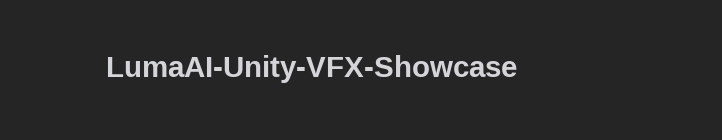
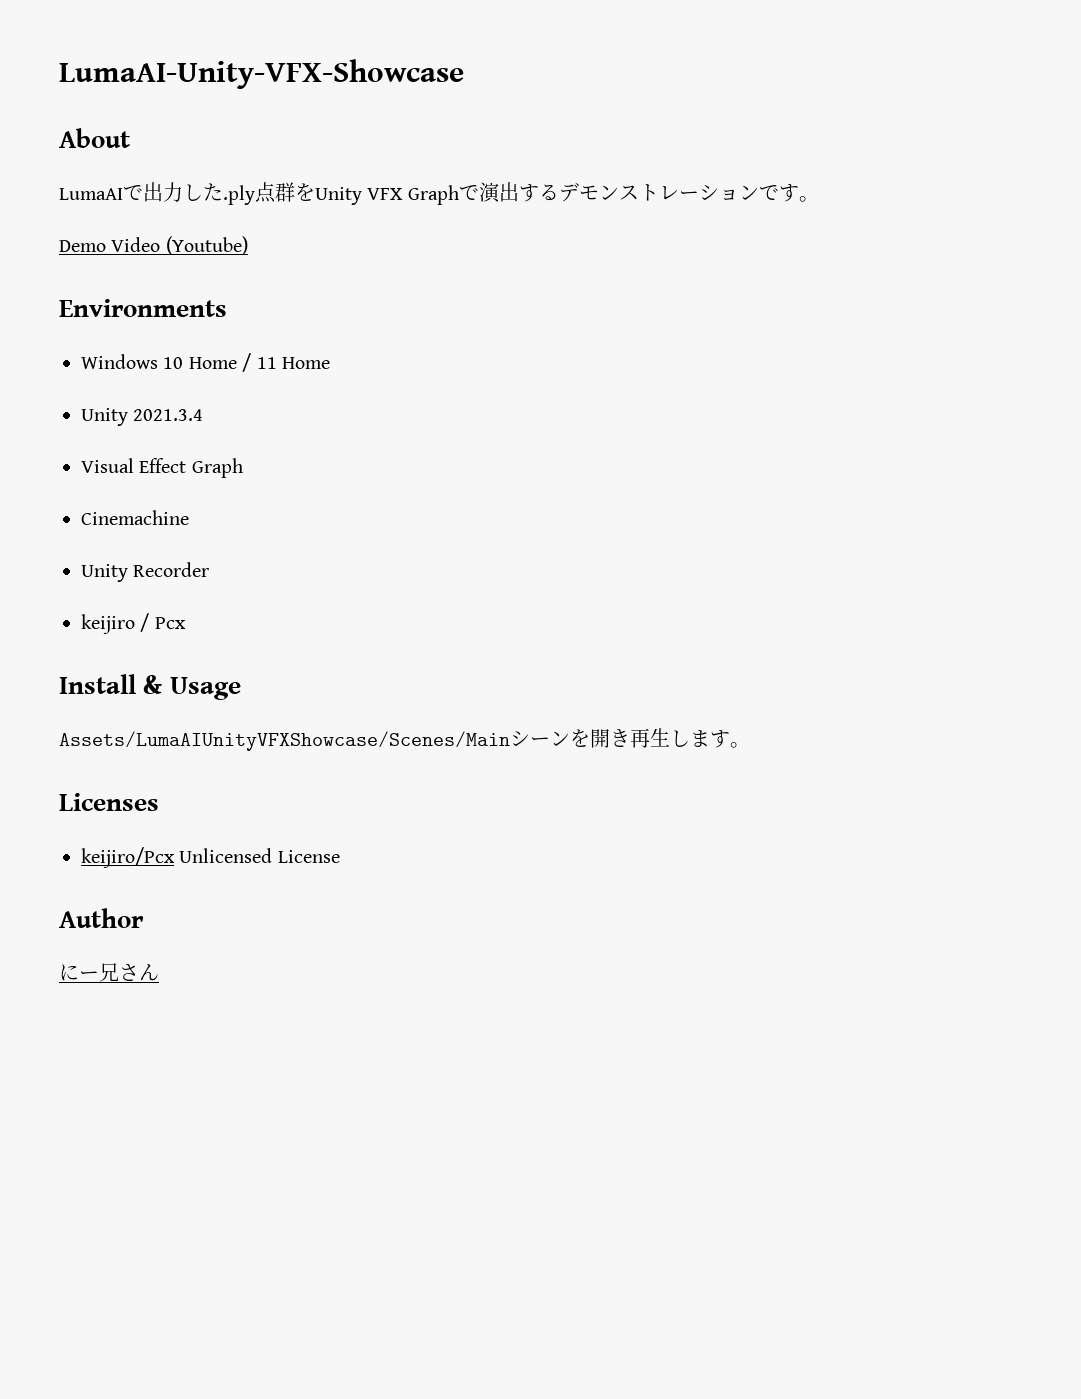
+ About
+ LumaAIで出力した.ply点群をUnity VFX Graphで演出するデモンストレーションです。
+ Demo Video (Youtube)
+ Environments
+ Windows 10 Home / 11 Home
+ Unity 2021.3.4
+ Visual Effect Graph
+ Cinemachine
+ Unity Recorder
+ keijiro / Pcx
+ Install & Usage
+ Assets/LumaAIUnityVFXShowcase/Scenes/Mainシーンを開き再生します。
+ Licenses
+ keijiro/Pcx Unlicensed License
+ Author
+ にー兄さん

